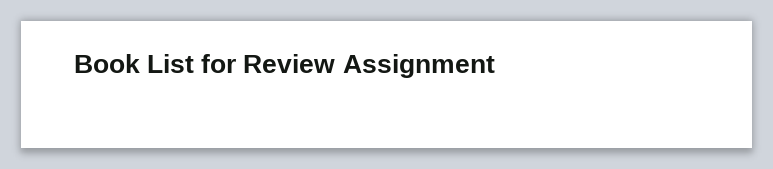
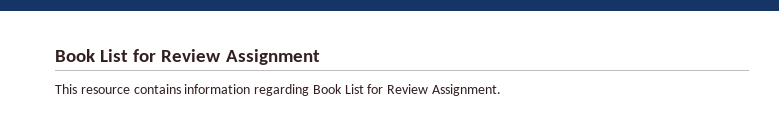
+ This resource contains information regarding Book List for Review Assignment.

